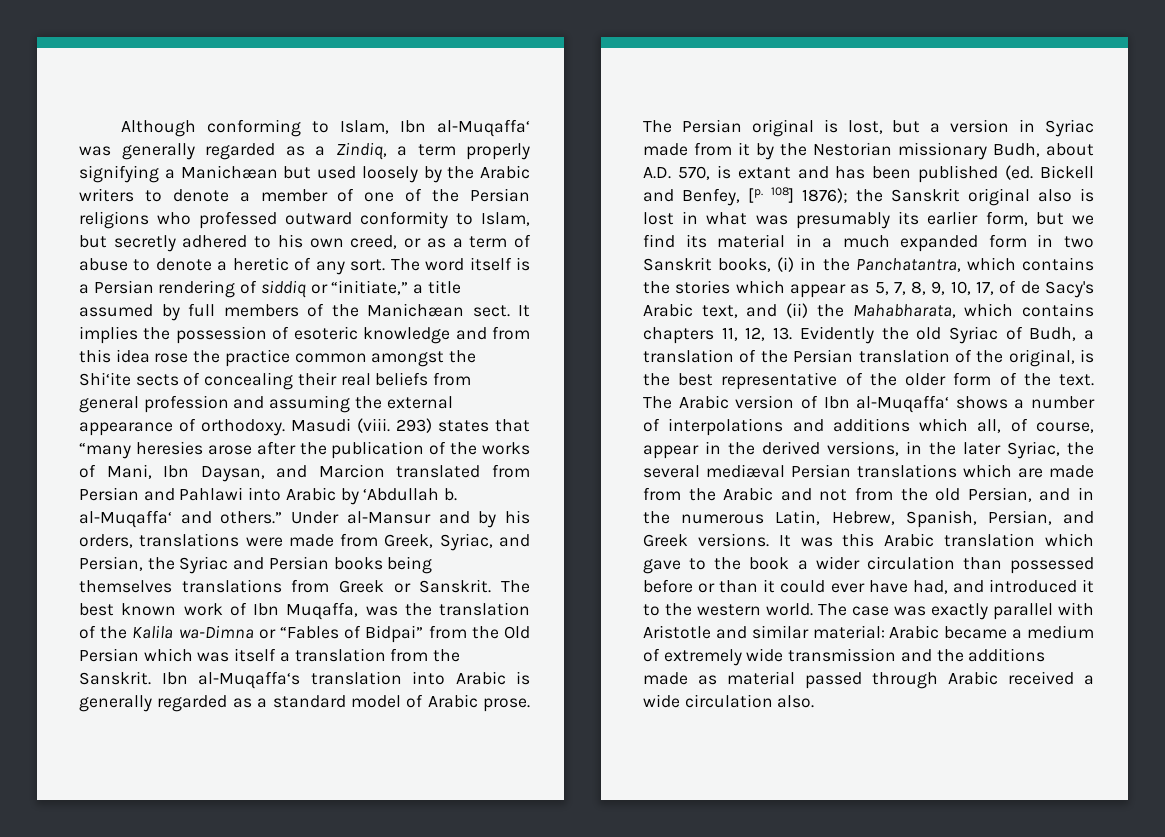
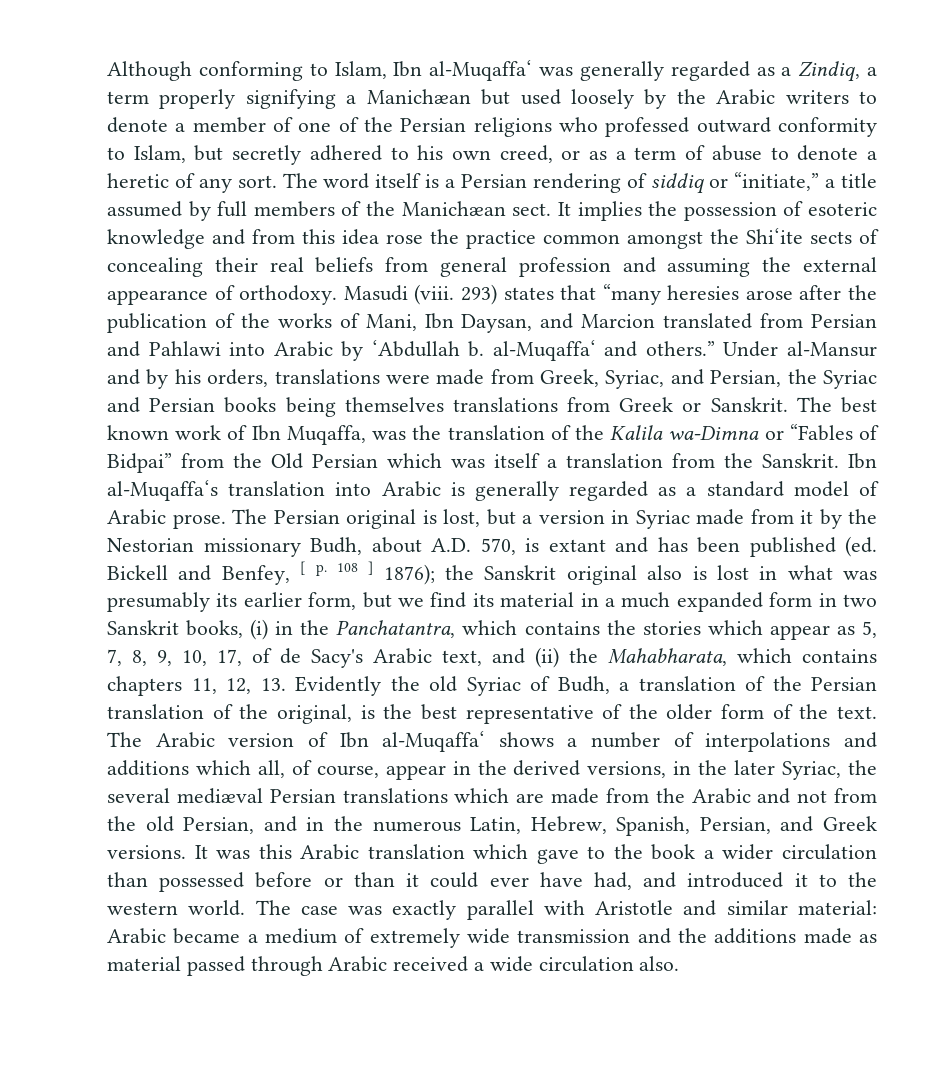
- The Persian original is lost, but a version in Syriac made from it by the Nestorian missionary Budh, about A.D. 570, is extant and has been published (ed. Bickell and Benfey, [p. 108] 1876);
+ The Persian original is lost, but a version in Syriac made from it by the Nestorian missionary Budh, about A.D. 570, is extant and has been published (ed. Bickell and Benfey, [ p. 108 ] 1876);

